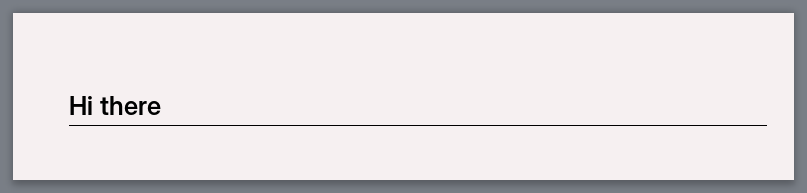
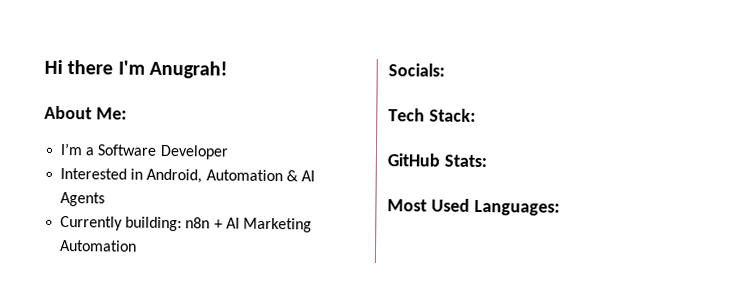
- Hi there
+ Hi there I'm Anugrah!
+ About Me:
+ I’m a Software Developer
+ Interested in Android, Automation & AI Agents
+ Currently building: n8n + AI Marketing Automation
+ Socials:
+ Tech Stack:
+ GitHub Stats:
+ Most Used Languages:

